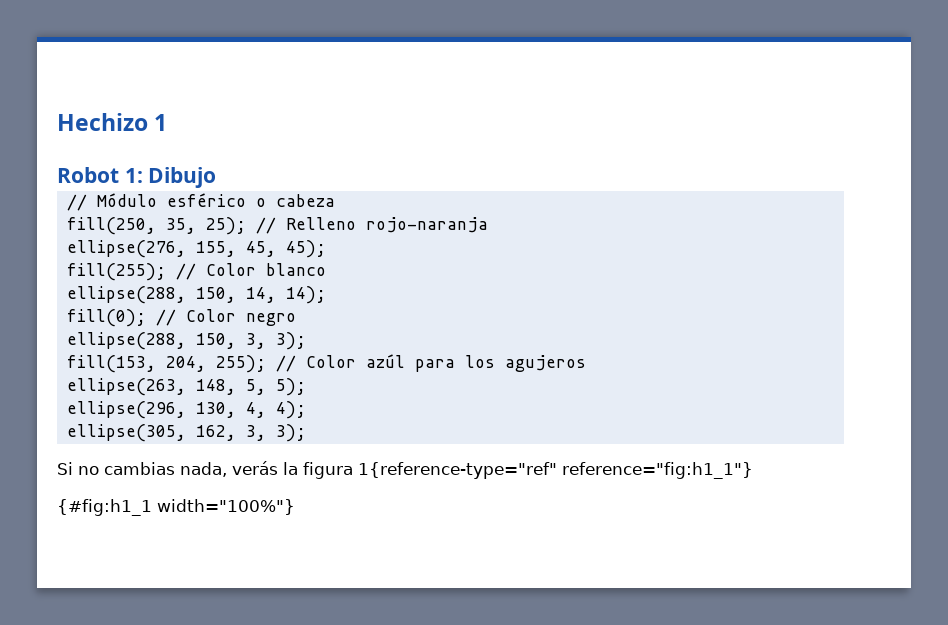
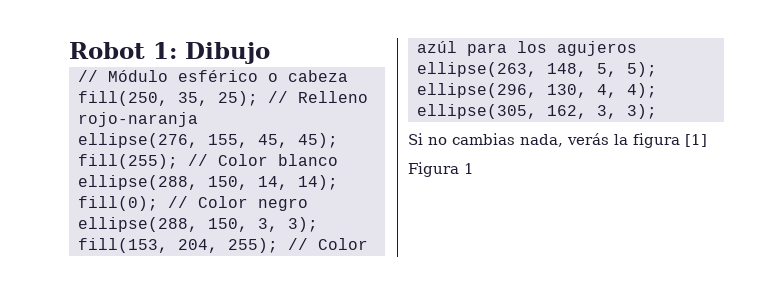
- Hechizo 1
- Si no cambias nada, verás la figura 1{reference-type="ref" reference="fig:h1_1"}
- {#fig:h1_1 width="100%"}
+ Si no cambias nada, verás la figura [1]
+ Figura 1

